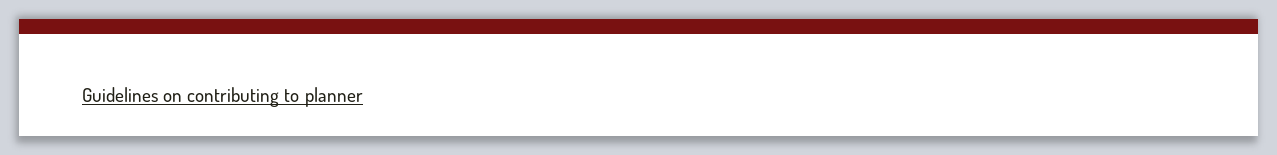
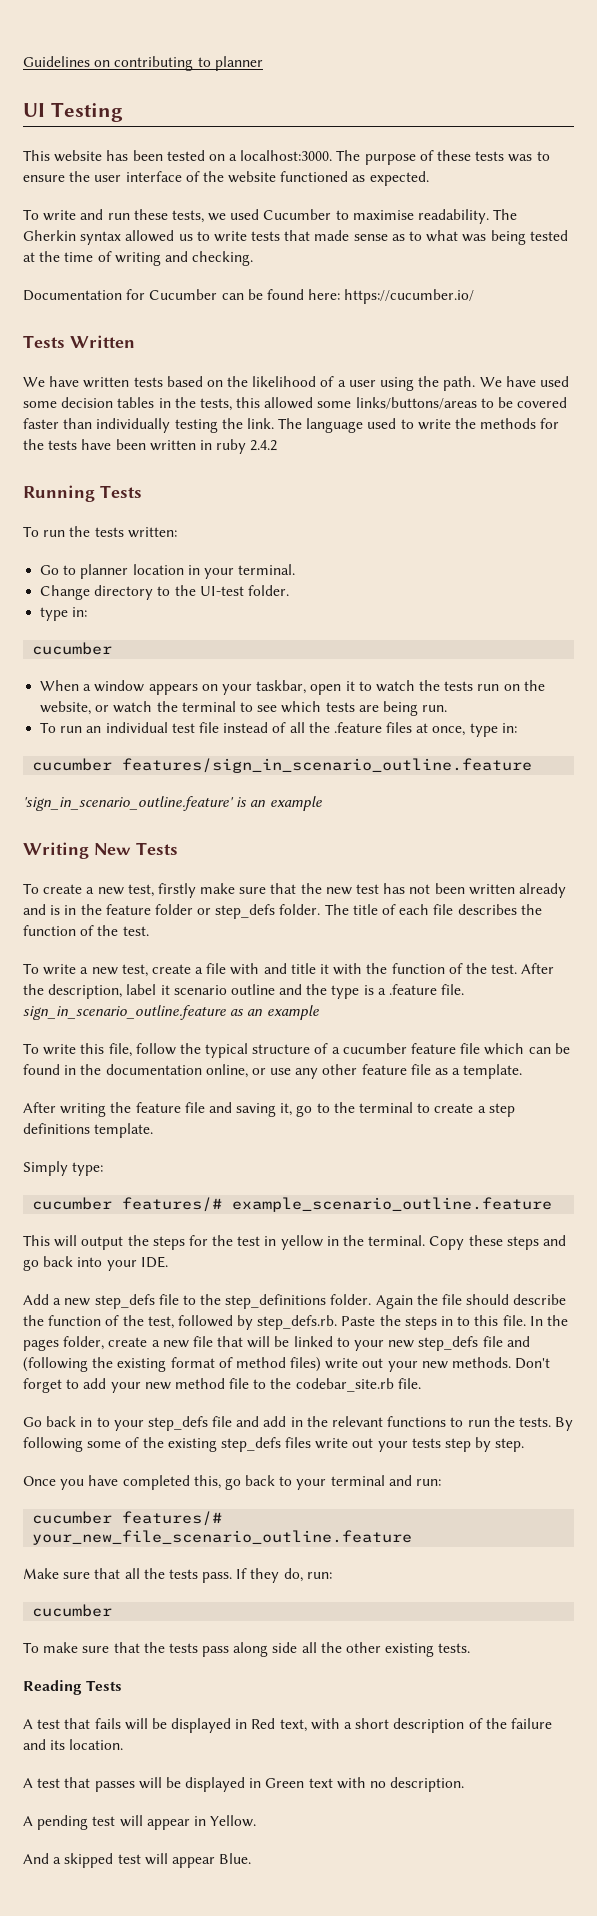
+ UI Testing
+ This website has been tested on a localhost:3000. The purpose of these tests was to ensure the user interface of the website functioned as expected.
+ To write and run these tests, we used Cucumber to maximise readability. The Gherkin syntax allowed us to write tests that made sense as to what was being tested at the time of writing and checking.
+ Documentation for Cucumber can be found here: https://cucumber.io/
+ Tests Written
+ We have written tests based on the likelihood of a user using the path. We have used some decision tables in the tests, this allowed some links/buttons/areas to be covered faster than individually testing the link. The language used to write the methods for the tests have been written in ruby 2.4.2
+ Running Tests
+ To run the tests written:
+ Go to planner location in your terminal.
+ Change directory to the UI-test folder.
+ type in:
+ cucumber
+ When a window appears on your taskbar, open it to watch the tests run on the website, or watch the terminal to see which tests are being run.
+ To run an individual test file instead of all the .feature files at once, type in:
+ cucumber features/sign_in_scenario_outline.feature
+ 'sign_in_scenario_outline.feature' is an example
+ Writing New Tests
+ To create a new test, firstly make sure that the new test has not been written already and is in the feature folder or step_defs folder. The title of each file describes the function of the test.
+ To write a new test, create a file with and title it with the function of the test. After the description, label it scenario outline and the type is a .feature file. sign_in_scenario_outline.feature as an example
+ To write this file, follow the typical structure of a cucumber feature file which can be found in the documentation online, or use any other feature file as a template.
+ After writing the feature file and saving it, go to the terminal to create a step definitions template.
+ Simply type:
+ cucumber features/# example_scenario_outline.feature
+ This will output the steps for the test in yellow in the terminal. Copy these steps and go back into your IDE.
+ Add a new step_defs file to the step_definitions folder. Again the file should describe the function of the test, followed by step_defs.rb. Paste the steps in to this file. In the pages folder, create a new file that will be linked to your new step_defs file and (following the existing format of method files) write out your new methods. Don't forget to add your new method file to the codebar_site.rb file.
+ Go back in to your step_defs file and add in the relevant functions to run the tests. By following some of the existing step_defs files write out your tests step by step.
+ Once you have completed this, go back to your terminal and run:
+ cucumber features/# your_new_file_scenario_outline.feature
+ Make sure that all the tests pass. If they do, run:
+ cucumber
+ To make sure that the tests pass along side all the other existing tests.
+ Reading Tests
+ A test that fails will be displayed in Red text, with a short description of the failure and its location.
+ A test that passes will be displayed in Green text with no description.
+ A pending test will appear in Yellow.
+ And a skipped test will appear Blue.

